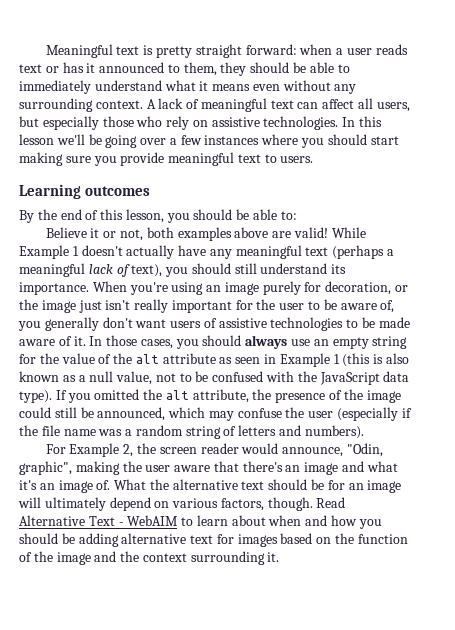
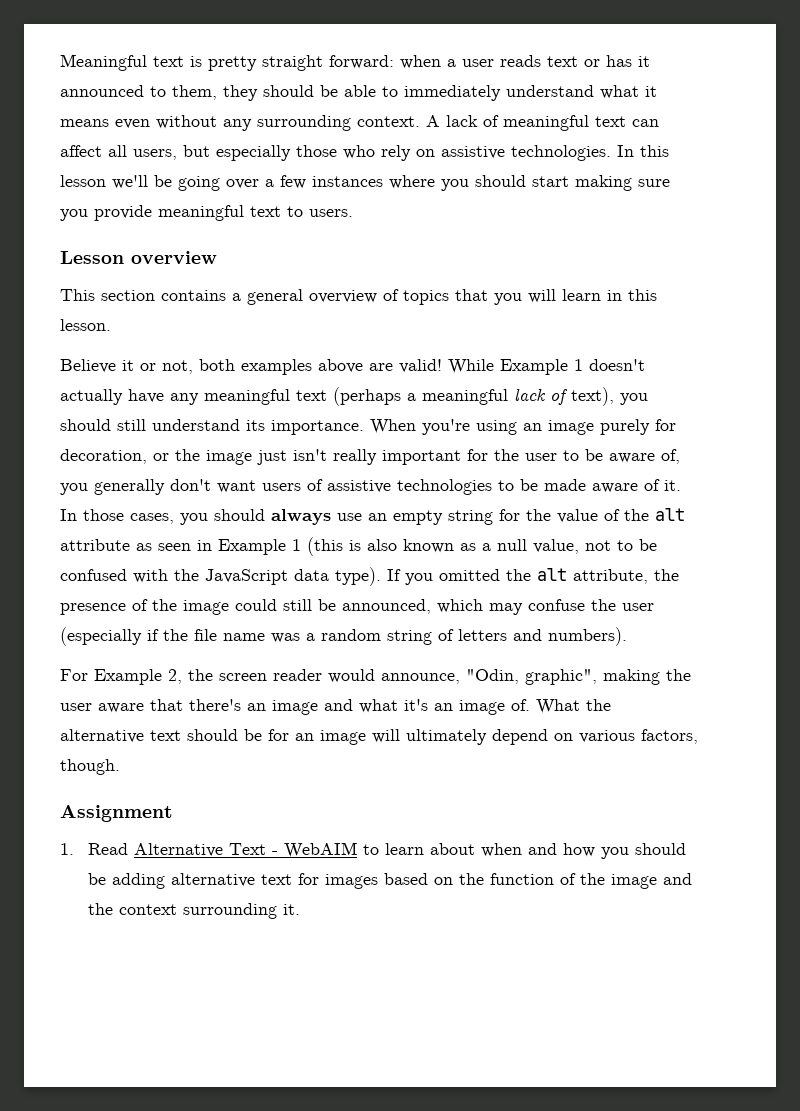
- Learning outcomes
- By the end of this lesson, you should be able to:
+ Lesson overview
+ This section contains a general overview of topics that you will learn in this lesson.
- What the alternative text should be for an image will ultimately depend on various factors, though. Read Alternative Text - WebAIM to learn about when and how you should be adding alternative text for images based on the function of the image and the context surrounding it.
+ What the alternative text should be for an image will ultimately depend on various factors, though.
+ Assignment
+ 1. Read Alternative Text - WebAIM to learn about when and how you should be adding alternative text for images based on the function of the image and the context surrounding it.

